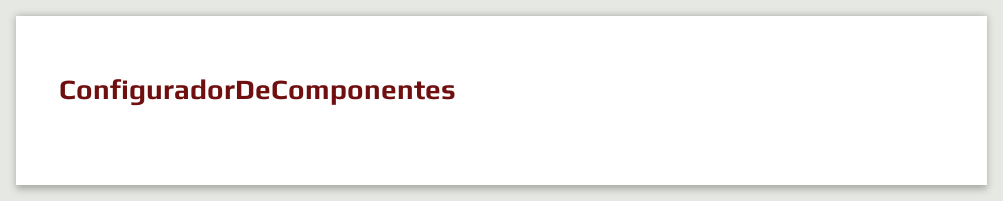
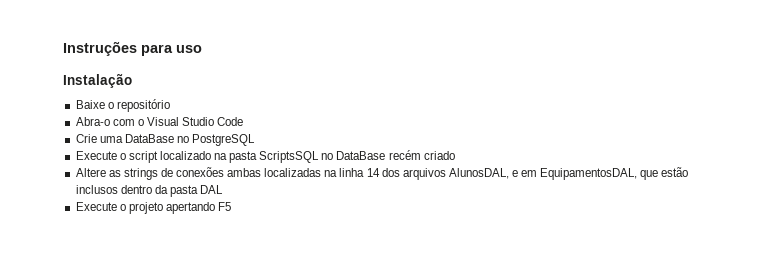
- ConfiguradorDeComponentes
+ Instruções para uso
+ Instalação
+ Baixe o repositório
+ Abra-o com o Visual Studio Code
+ Crie uma DataBase no PostgreSQL
+ Execute o script localizado na pasta ScriptsSQL no DataBase recém criado
+ Altere as strings de conexões ambas localizadas na linha 14 dos arquivos AlunosDAL, e em EquipamentosDAL, que estão inclusos dentro da pasta DAL
+ Execute o projeto apertando F5

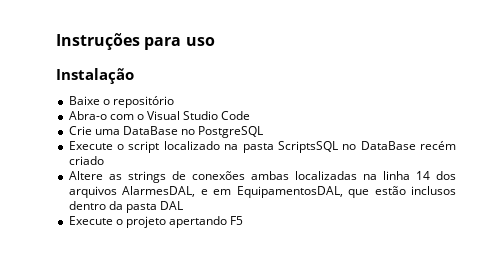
- Altere as strings de conexões ambas localizadas na linha 14 dos arquivos AlunosDAL, e em EquipamentosDAL, que estão inclusos dentro da pasta DAL
+ Altere as strings de conexões ambas localizadas na linha 14 dos arquivos AlarmesDAL, e em EquipamentosDAL, que estão inclusos dentro da pasta DAL

